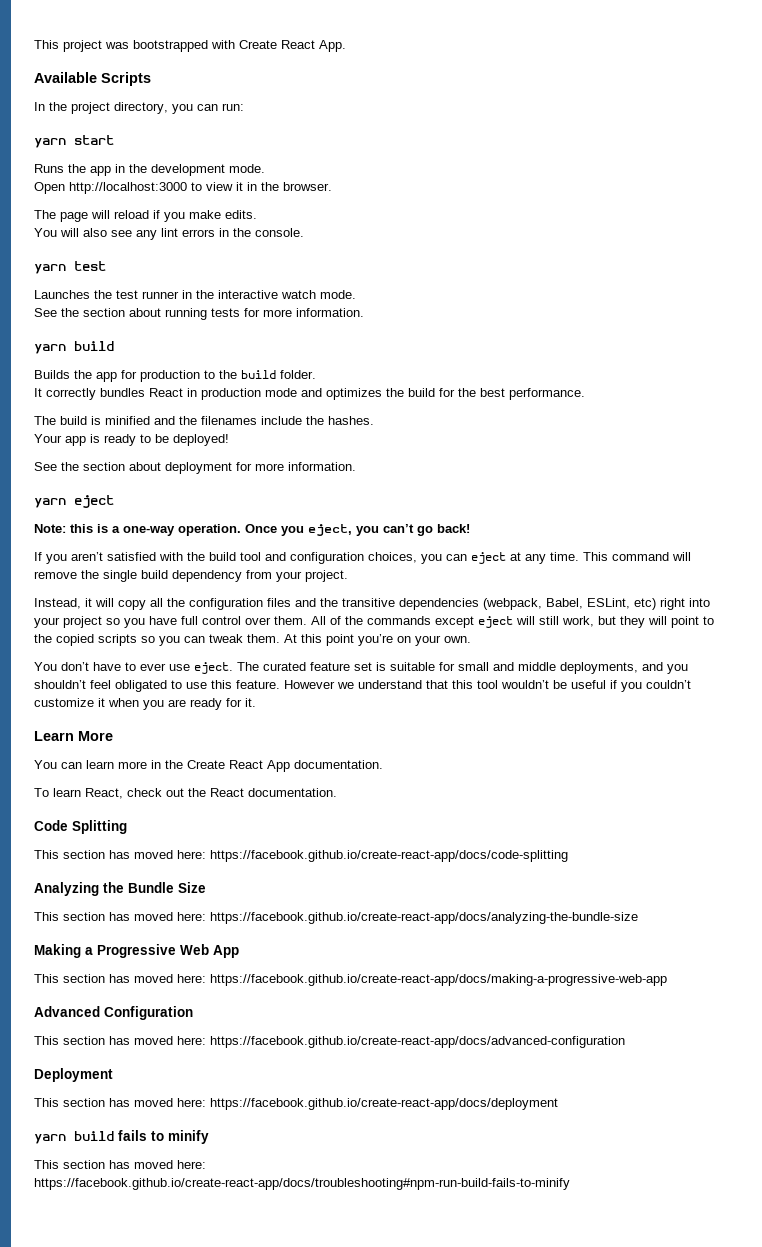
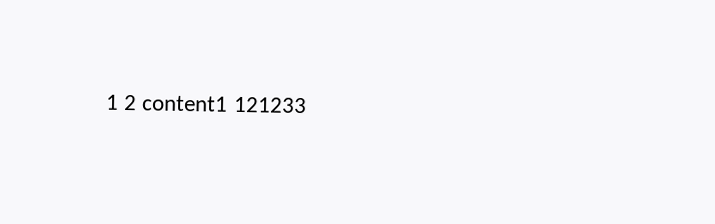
- This project was bootstrapped with Create React App.
- Available Scripts
- In the project directory, you can run:
- yarn start
- Runs the app in the development mode.
- Open http://localhost:3000 to view it in the browser.
- The page will reload if you make edits.
- You will also see any lint errors in the console.
- yarn test
- Launches the test runner in the interactive watch mode.
- See the section about running tests for more information.
- yarn build
- Builds the app for production to the build folder.
- It correctly bundles React in production mode and optimizes the build for the best performance.
- The build is minified and the filenames include the hashes.
- Your app is ready to be deployed!
- See the section about deployment for more information.
- yarn eject
- Note: this is a one-way operation. Once you eject, you can’t go back!
- If you aren’t satisfied with the build tool and configuration choices, you can eject at any time. This command will remove the single build dependency from your project.
- Instead, it will copy all the configuration files and the transitive dependencies (webpack, Babel, ESLint, etc) right into your project so you have full control over them. All of the commands except eject will still work, but they will point to the copied scripts so you can tweak them. At this point you’re on your own.
- You don’t have to ever use eject. The curated feature set is suitable for small and middle deployments, and you shouldn’t feel obligated to use this feature. However we understand that this tool wouldn’t be useful if you couldn’t customize it when you are ready for it.
- Learn More
- You can learn more in the Create React App documentation.
- To learn React, check out the React documentation.
- Code Splitting
- This section has moved here: https://facebook.github.io/create-react-app/docs/code-splitting
- Analyzing the Bundle Size
- This section has moved here: https://facebook.github.io/create-react-app/docs/analyzing-the-bundle-size
- Making a Progressive Web App
- This section has moved here: https://facebook.github.io/create-react-app/docs/making-a-progressive-web-app
- Advanced Configuration
- This section has moved here: https://facebook.github.io/create-react-app/docs/advanced-configuration
- Deployment
- This section has moved here: https://facebook.github.io/create-react-app/docs/deployment
- yarn build fails to minify
- This section has moved here: https://facebook.github.io/create-react-app/docs/troubleshooting#npm-run-build-fails-to-minify
+ 1 2 content1 121233

